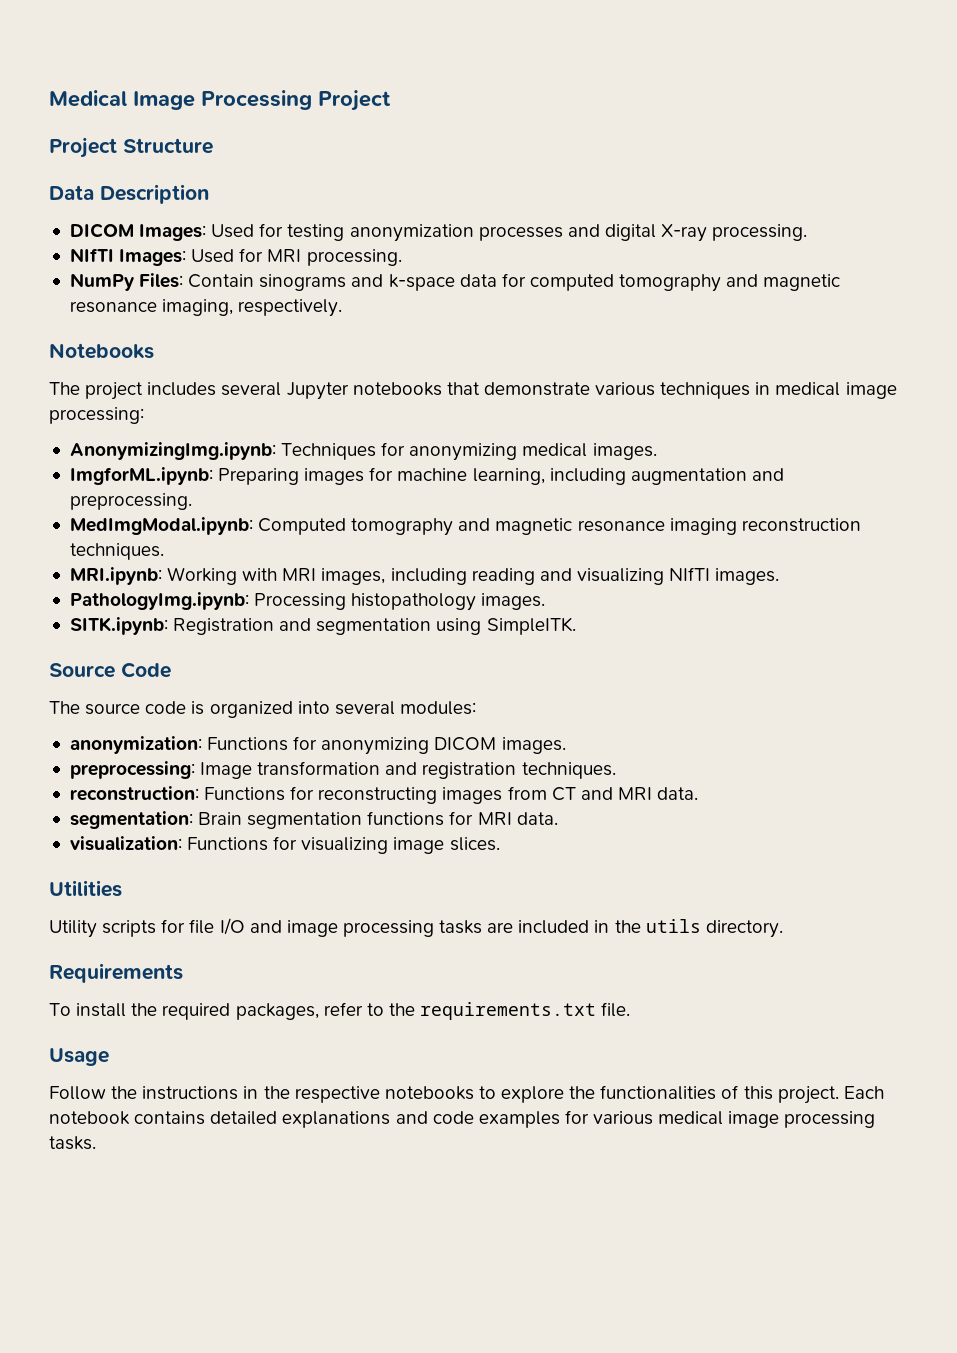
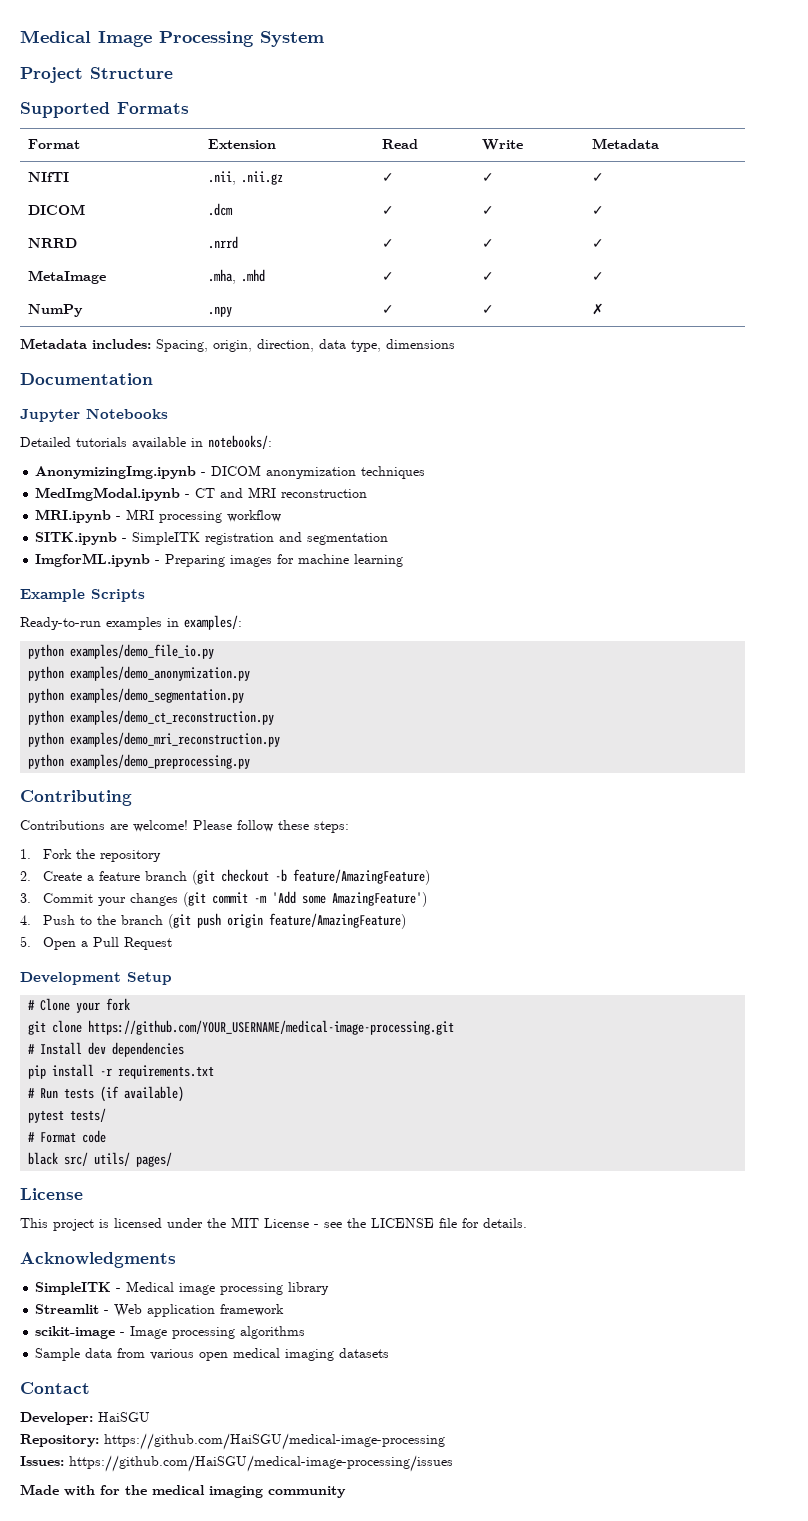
- Medical Image Processing Project
+ Medical Image Processing System
- Data Description
- DICOM Images: Used for testing anonymization processes and digital X-ray processing.
- NIfTI Images: Used for MRI processing.
- NumPy Files: Contain sinograms and k-space data for computed tomography and magnetic resonance imaging, respectively.
- Notebooks
- The project includes several Jupyter notebooks that demonstrate various techniques in medical image processing:
- AnonymizingImg.ipynb: Techniques for anonymizing medical images.
- ImgforML.ipynb: Preparing images for machine learning, including augmentation and preprocessing.
- MedImgModal.ipynb: Computed tomography and magnetic resonance imaging reconstruction techniques.
- MRI.ipynb: Working with MRI images, including reading and visualizing NIfTI images.
- PathologyImg.ipynb: Processing histopathology images.
- SITK.ipynb: Registration and segmentation using SimpleITK.
- Source Code
- The source code is organized into several modules:
- anonymization: Functions for anonymizing DICOM images.
- preprocessing: Image transformation and registration techniques.
- reconstruction: Functions for reconstructing images from CT and MRI data.
- segmentation: Brain segmentation functions for MRI data.
- visualization: Functions for visualizing image slices.
- Utilities
- Utility scripts for file I/O and image processing tasks are included in the utils directory.
- Requirements
- To install the required packages, refer to the requirements.txt file.
- Usage
- Follow the instructions in the respective notebooks to explore the functionalities of this project. Each notebook contains detailed explanations and code examples for various medical image processing tasks.
+ Supported Formats
+ Format | Extension | Read | Write | Metadata
+ NIfTI | .nii, .nii.gz | ✓ | ✓ | ✓
+ DICOM | .dcm | ✓ | ✓ | ✓
+ NRRD | .nrrd | ✓ | ✓ | ✓
+ MetaImage | .mha, .mhd | ✓ | ✓ | ✓
+ NumPy | .npy | ✓ | ✓ | ✗
+ Metadata includes: Spacing, origin, direction, data type, dimensions
+ Documentation
+ Jupyter Notebooks
+ Detailed tutorials available in notebooks/:
+ AnonymizingImg.ipynb - DICOM anonymization techniques
+ MedImgModal.ipynb - CT and MRI reconstruction
+ MRI.ipynb - MRI processing workflow
+ SITK.ipynb - SimpleITK registration and segmentation
+ ImgforML.ipynb - Preparing images for machine learning
+ Example Scripts
+ Ready-to-run examples in examples/:
+ python examples/demo_file_io.py
+ python examples/demo_anonymization.py
+ python examples/demo_segmentation.py
+ python examples/demo_ct_reconstruction.py
+ python examples/demo_mri_reconstruction.py
+ python examples/demo_preprocessing.py
+ Contributing
+ Contributions are welcome! Please follow these steps:
+ 1. Fork the repository
+ 2. Create a feature branch (git checkout -b feature/AmazingFeature)
+ 3. Commit your changes (git commit -m 'Add some AmazingFeature')
+ 4. Push to the branch (git push origin feature/AmazingFeature)
+ 5. Open a Pull Request
+ Development Setup
+ # Clone your fork
+ git clone https://github.com/YOUR_USERNAME/medical-image-processing.git
+ # Install dev dependencies
+ pip install -r requirements.txt
+ # Run tests (if available)
+ pytest tests/
+ # Format code
+ black src/ utils/ pages/
+ License
+ This project is licensed under the MIT License - see the LICENSE file for details.
+ Acknowledgments
+ SimpleITK - Medical image processing library
+ Streamlit - Web application framework
+ scikit-image - Image processing algorithms
+ Sample data from various open medical imaging datasets
+ Contact
+ Developer: HaiSGU
+ Repository: https://github.com/HaiSGU/medical-image-processing
+ Issues: https://github.com/HaiSGU/medical-image-processing/issues
+ Made with for the medical imaging community

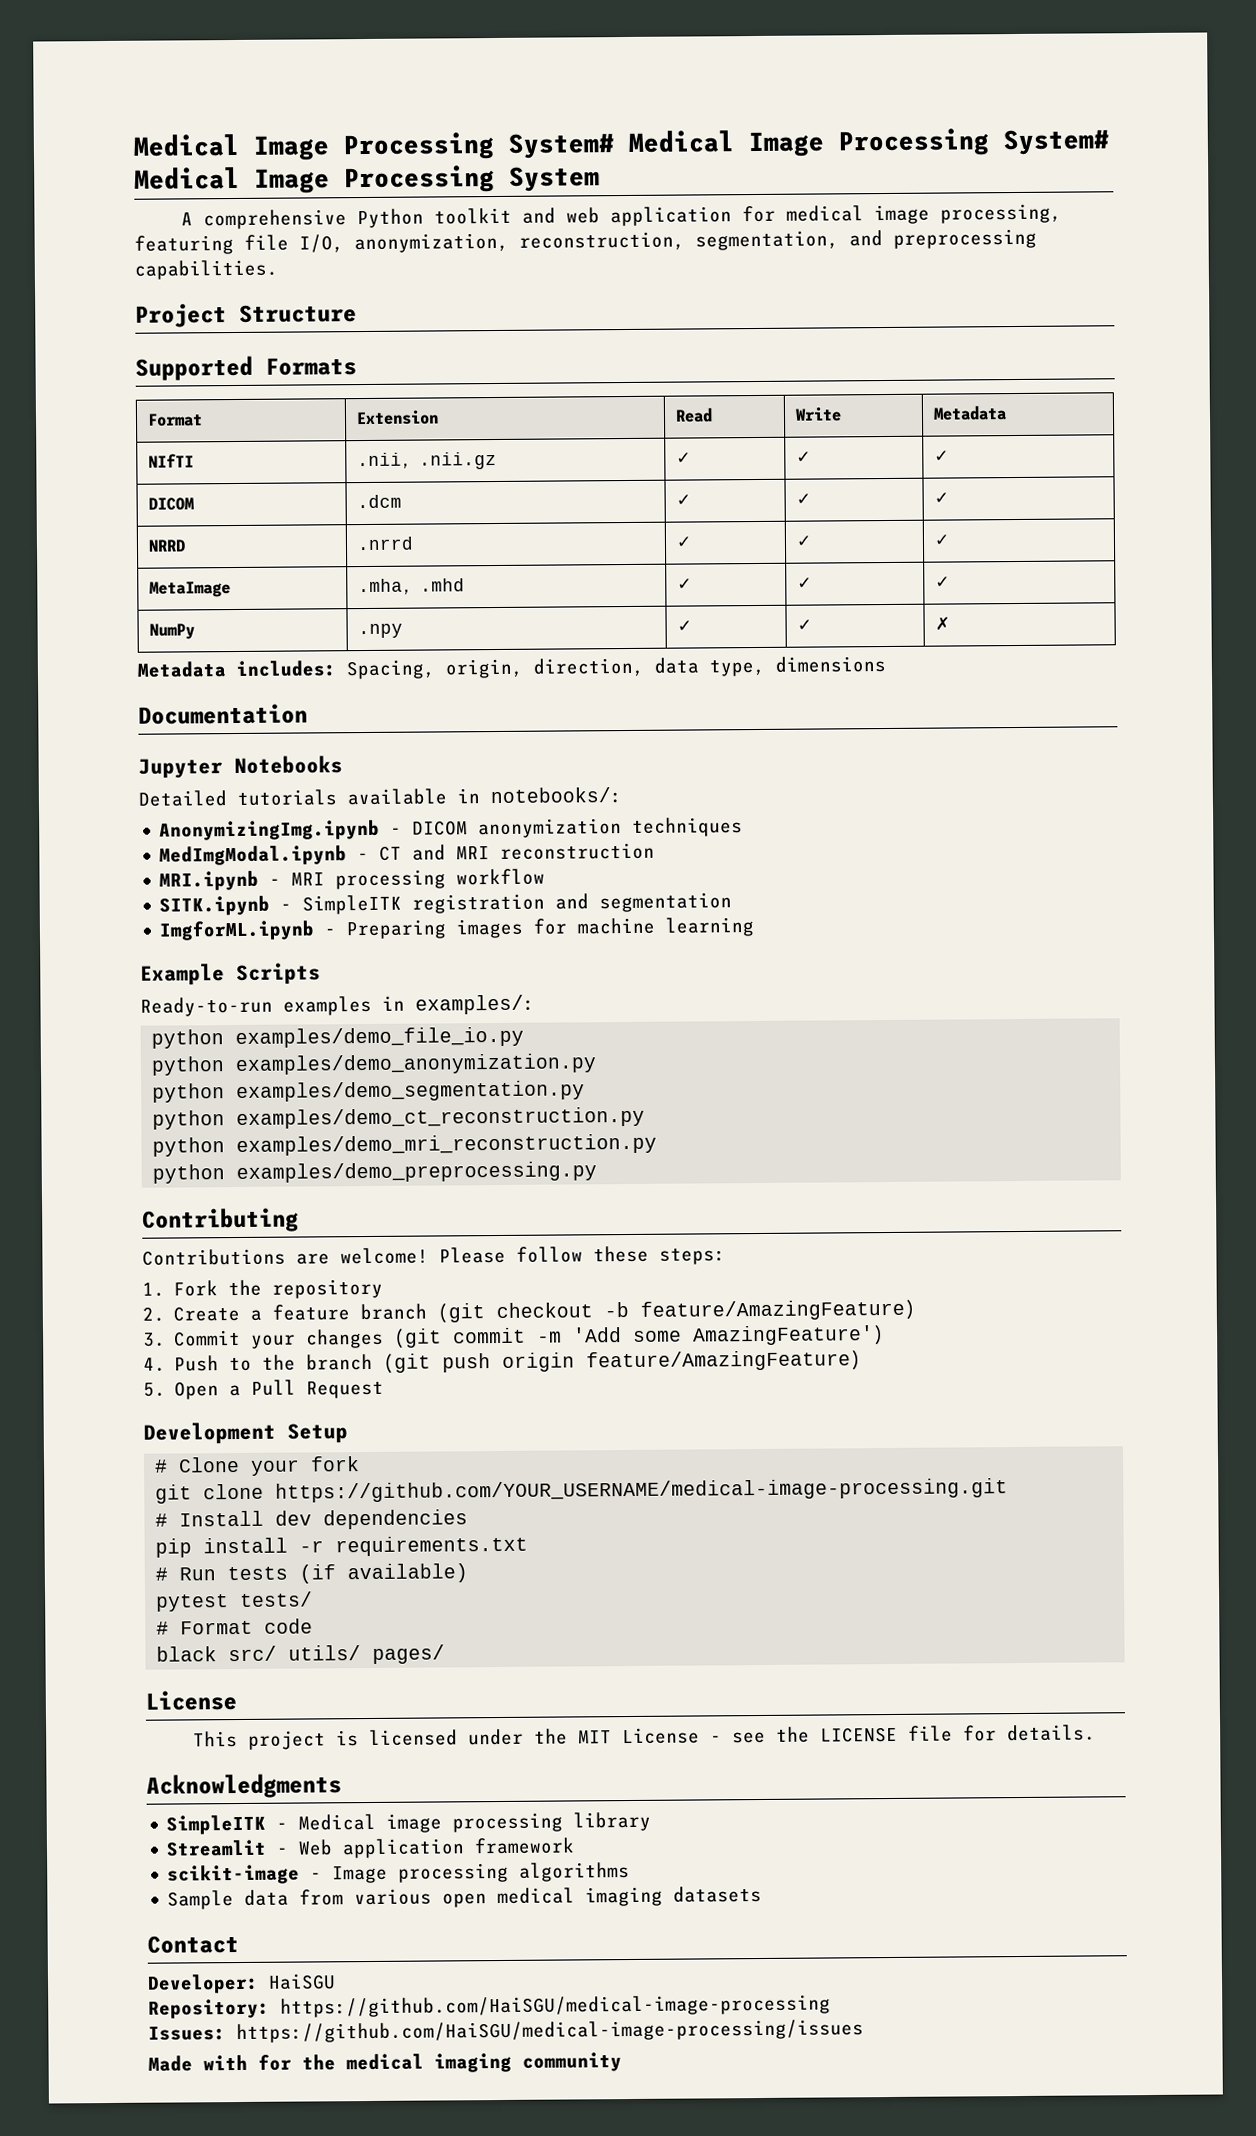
- Medical Image Processing System
+ Medical Image Processing System# Medical Image Processing System# Medical Image Processing System
+ A comprehensive Python toolkit and web application for medical image processing, featuring file I/O, anonymization, reconstruction, segmentation, and preprocessing capabilities.

